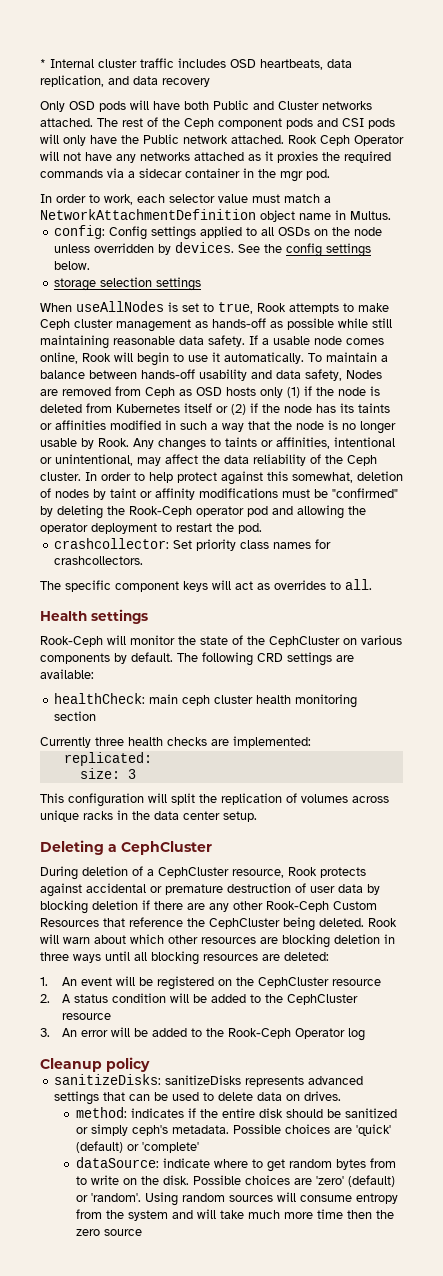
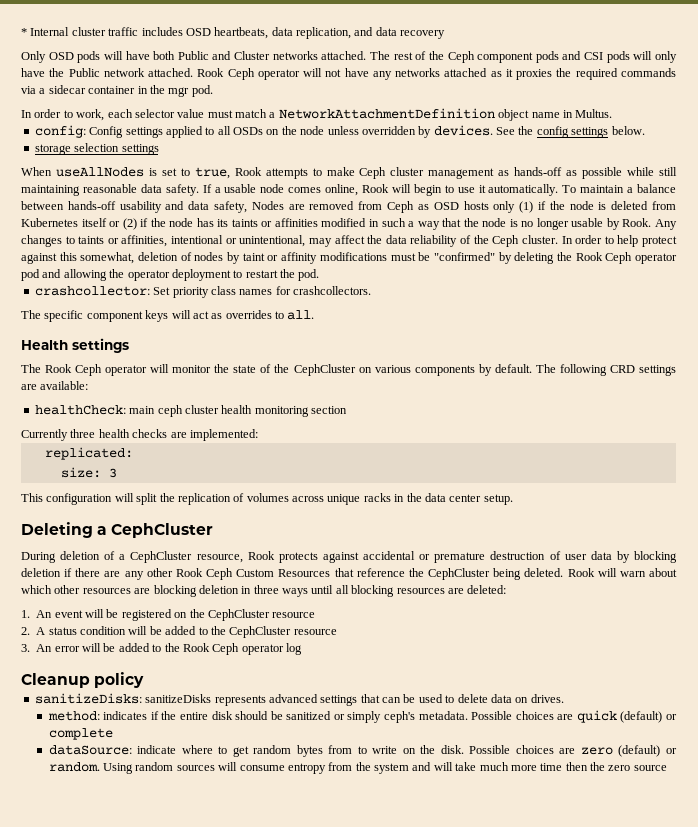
- Rook Ceph Operator will not have any networks attached as it proxies the required commands via a sidecar container in the mgr pod.
+ Rook Ceph operator will not have any networks attached as it proxies the required commands via a sidecar container in the mgr pod.
- In order to help protect against this somewhat, deletion of nodes by taint or affinity modifications must be "confirmed" by deleting the Rook-Ceph operator pod and allowing the operator deployment to restart the pod.
+ In order to help protect against this somewhat, deletion of nodes by taint or affinity modifications must be "confirmed" by deleting the Rook Ceph operator pod and allowing the operator deployment to restart the pod.
- Rook-Ceph will monitor the state of the CephCluster on various components by default.
+ The Rook Ceph operator will monitor the state of the CephCluster on various components by default.
- During deletion of a CephCluster resource, Rook protects against accidental or premature destruction of user data by blocking deletion if there are any other Rook-Ceph Custom Resources that reference the CephCluster being deleted.
+ During deletion of a CephCluster resource, Rook protects against accidental or premature destruction of user data by blocking deletion if there are any other Rook Ceph Custom Resources that reference the CephCluster being deleted.
- 3. An error will be added to the Rook-Ceph Operator log
+ 3. An error will be added to the Rook Ceph operator log
- Possible choices are 'quick' (default) or 'complete'
+ Possible choices are quick (default) or complete
- Possible choices are 'zero' (default) or 'random'.
+ Possible choices are zero (default) or random.

